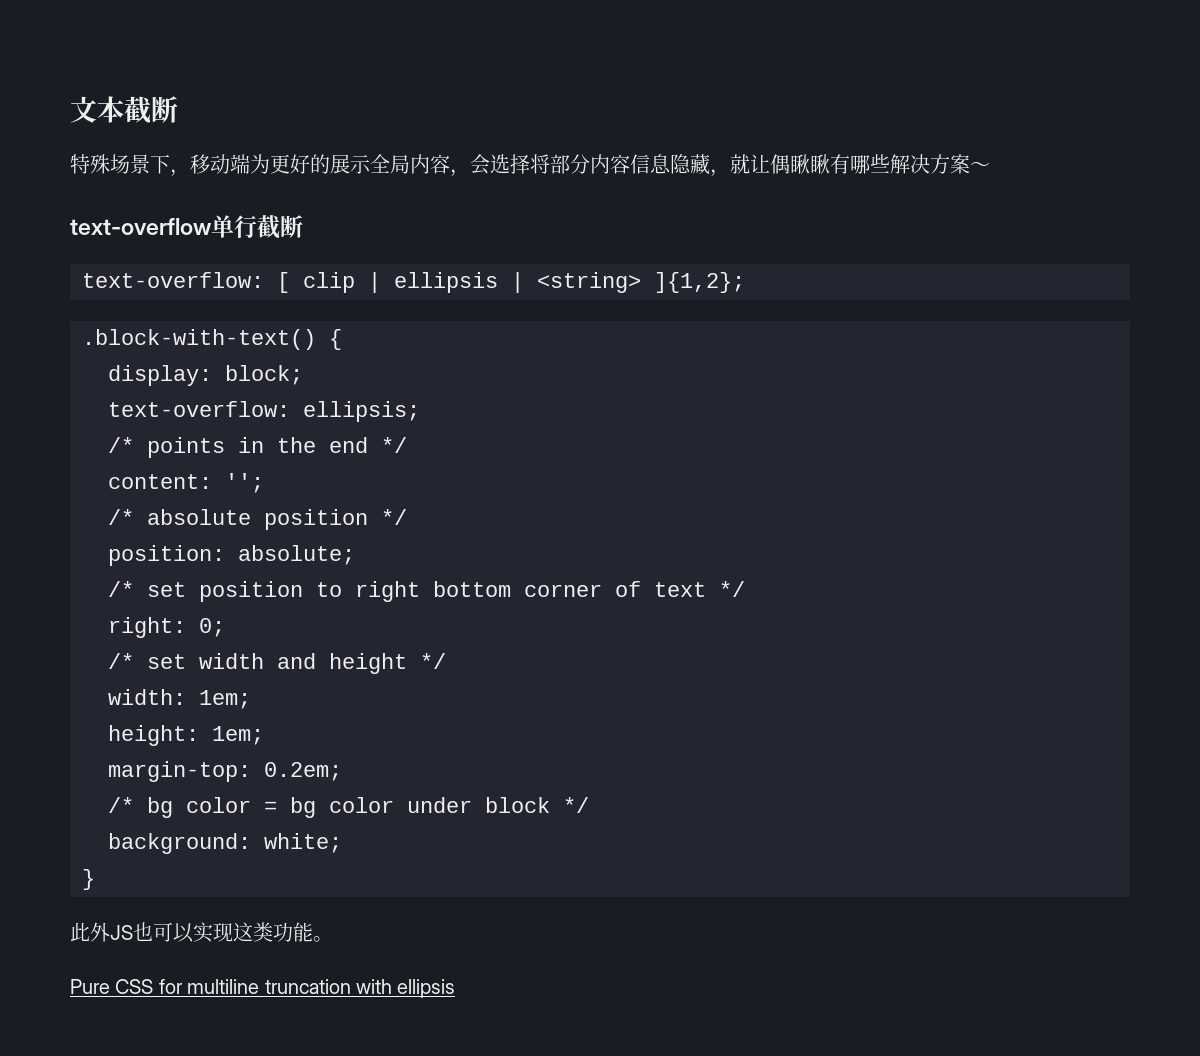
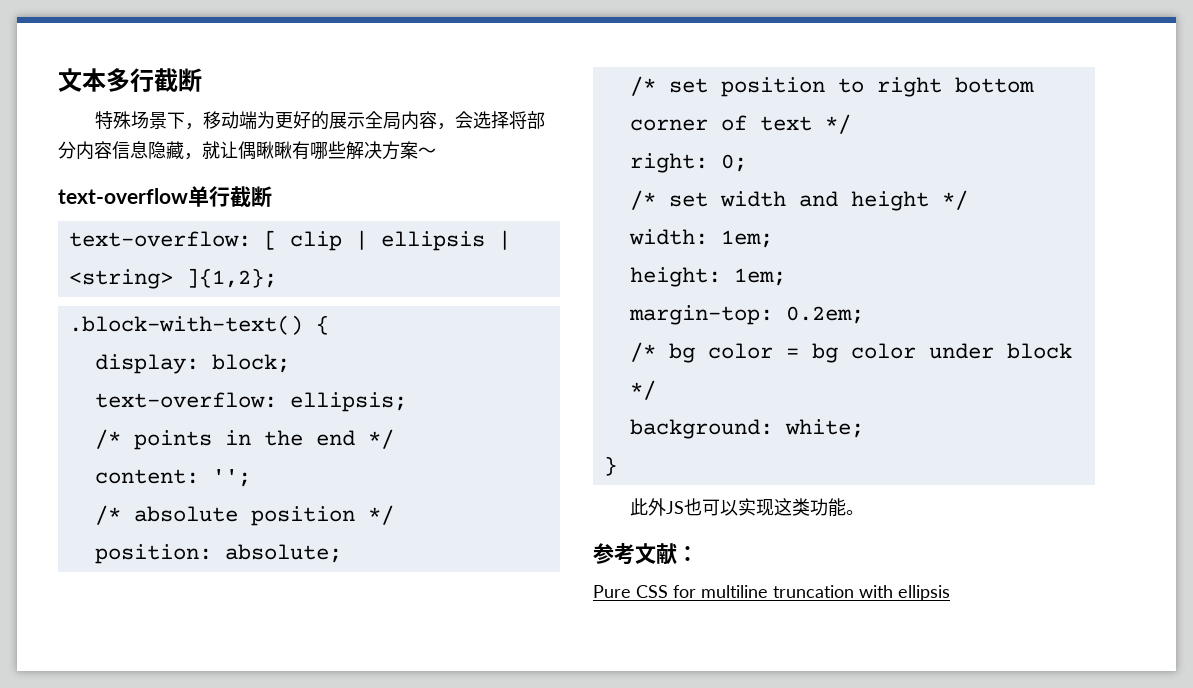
- 文本截断
+ 文本多行截断
+ 参考文献：

